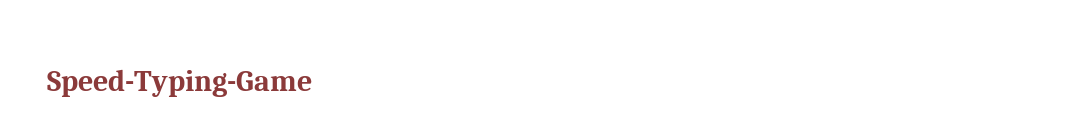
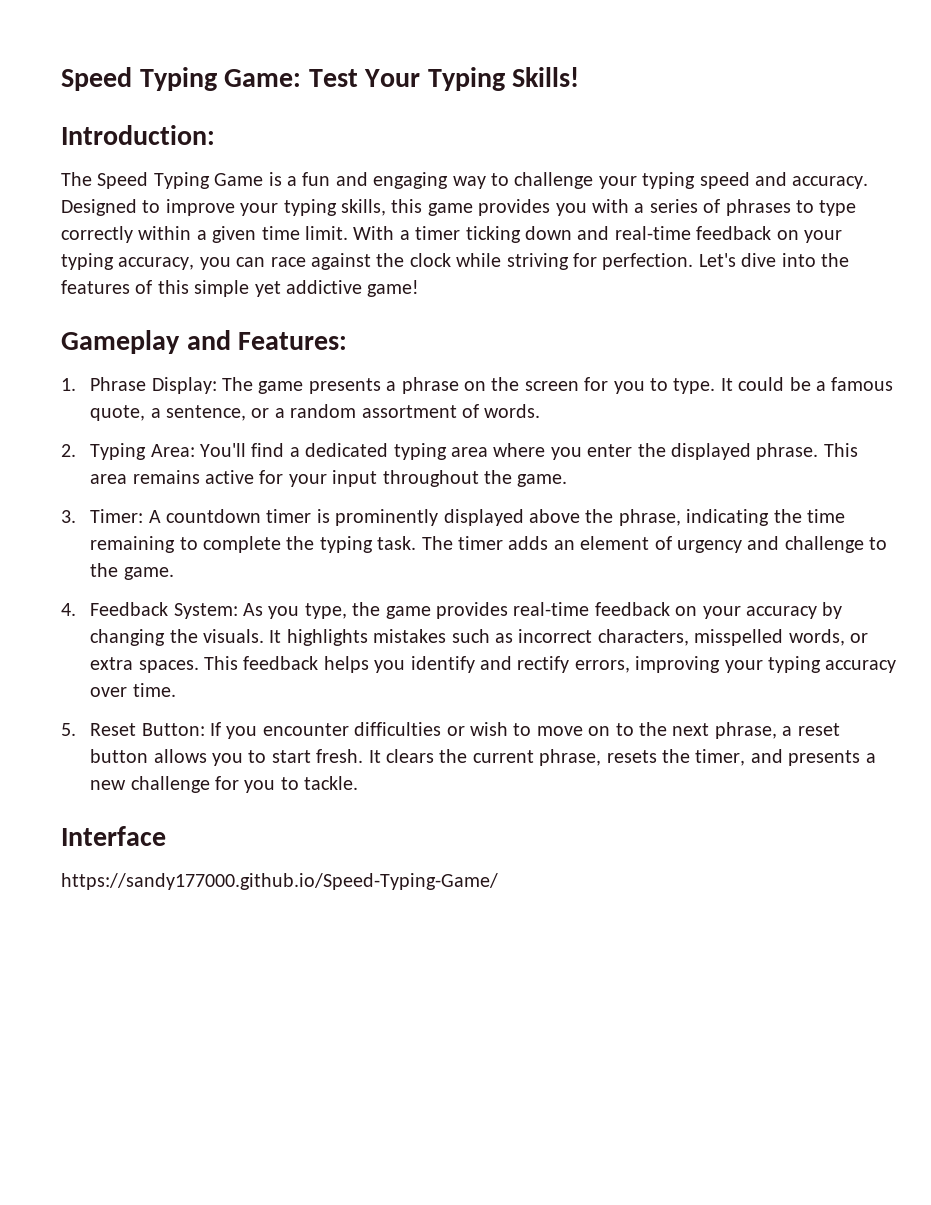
- Speed-Typing-Game
+ Speed Typing Game: Test Your Typing Skills!
+ Introduction:
+ The Speed Typing Game is a fun and engaging way to challenge your typing speed and accuracy. Designed to improve your typing skills, this game provides you with a series of phrases to type correctly within a given time limit. With a timer ticking down and real-time feedback on your typing accuracy, you can race against the clock while striving for perfection. Let's dive into the features of this simple yet addictive game!
+ Gameplay and Features:
+ 1. Phrase Display: The game presents a phrase on the screen for you to type. It could be a famous quote, a sentence, or a random assortment of words.
+ 2. Typing Area: You'll find a dedicated typing area where you enter the displayed phrase. This area remains active for your input throughout the game.
+ 3. Timer: A countdown timer is prominently displayed above the phrase, indicating the time remaining to complete the typing task. The timer adds an element of urgency and challenge to the game.
+ 4. Feedback System: As you type, the game provides real-time feedback on your accuracy by changing the visuals. It highlights mistakes such as incorrect characters, misspelled words, or extra spaces. This feedback helps you identify and rectify errors, improving your typing accuracy over time.
+ 5. Reset Button: If you encounter difficulties or wish to move on to the next phrase, a reset button allows you to start fresh. It clears the current phrase, resets the timer, and presents a new challenge for you to tackle.
+ Interface
+ https://sandy177000.github.io/Speed-Typing-Game/

